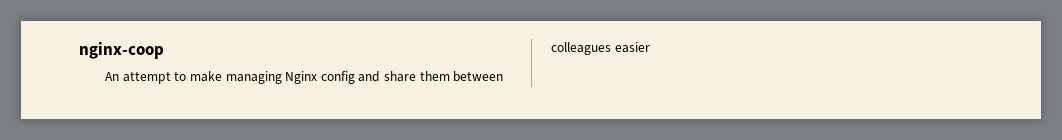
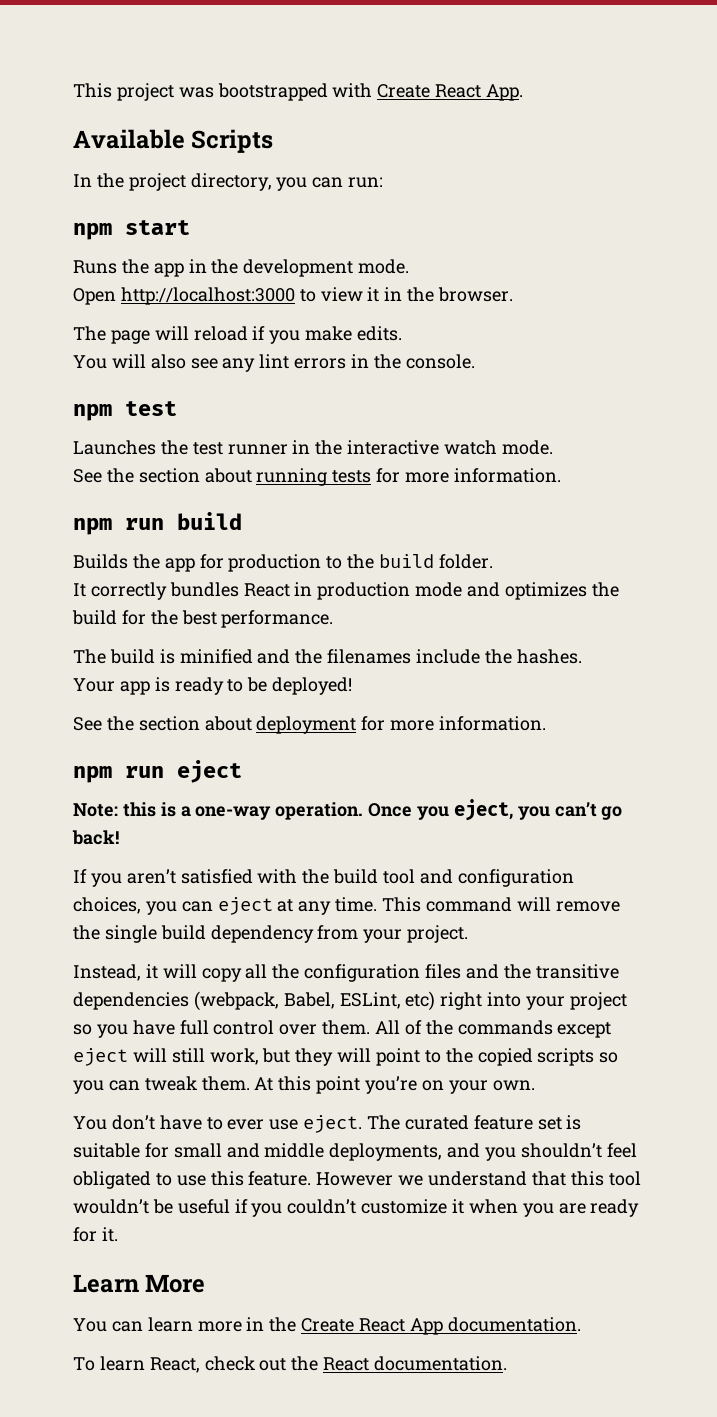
- nginx-coop
- An attempt to make managing Nginx config and share them between colleagues easier
+ This project was bootstrapped with Create React App.
+ Available Scripts
+ In the project directory, you can run:
+ npm start
+ Runs the app in the development mode.
+ Open http://localhost:3000 to view it in the browser.
+ The page will reload if you make edits.
+ You will also see any lint errors in the console.
+ npm test
+ Launches the test runner in the interactive watch mode.
+ See the section about running tests for more information.
+ npm run build
+ Builds the app for production to the build folder.
+ It correctly bundles React in production mode and optimizes the build for the best performance.
+ The build is minified and the filenames include the hashes.
+ Your app is ready to be deployed!
+ See the section about deployment for more information.
+ npm run eject
+ Note: this is a one-way operation. Once you eject, you can’t go back!
+ If you aren’t satisfied with the build tool and configuration choices, you can eject at any time. This command will remove the single build dependency from your project.
+ Instead, it will copy all the configuration files and the transitive dependencies (webpack, Babel, ESLint, etc) right into your project so you have full control over them. All of the commands except eject will still work, but they will point to the copied scripts so you can tweak them. At this point you’re on your own.
+ You don’t have to ever use eject. The curated feature set is suitable for small and middle deployments, and you shouldn’t feel obligated to use this feature. However we understand that this tool wouldn’t be useful if you couldn’t customize it when you are ready for it.
+ Learn More
+ You can learn more in the Create React App documentation.
+ To learn React, check out the React documentation.

